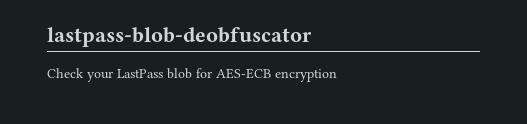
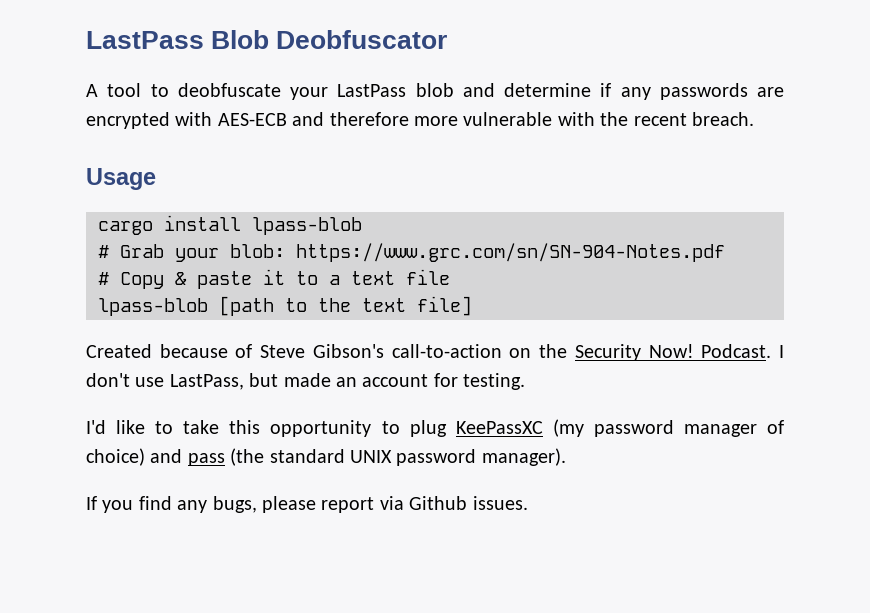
- lastpass-blob-deobfuscator
- Check your LastPass blob for AES-ECB encryption
+ LastPass Blob Deobfuscator
+ A tool to deobfuscate your LastPass blob and determine if any passwords are encrypted with AES-ECB and therefore more vulnerable with the recent breach.
+ Usage
+ cargo install lpass-blob
+ # Grab your blob: https://www.grc.com/sn/SN-904-Notes.pdf
+ # Copy & paste it to a text file
+ lpass-blob [path to the text file]
+ Created because of Steve Gibson's call-to-action on the Security Now! Podcast. I don't use LastPass, but made an account for testing.
+ I'd like to take this opportunity to plug KeePassXC (my password manager of choice) and pass (the standard UNIX password manager).
+ If you find any bugs, please report via Github issues.

